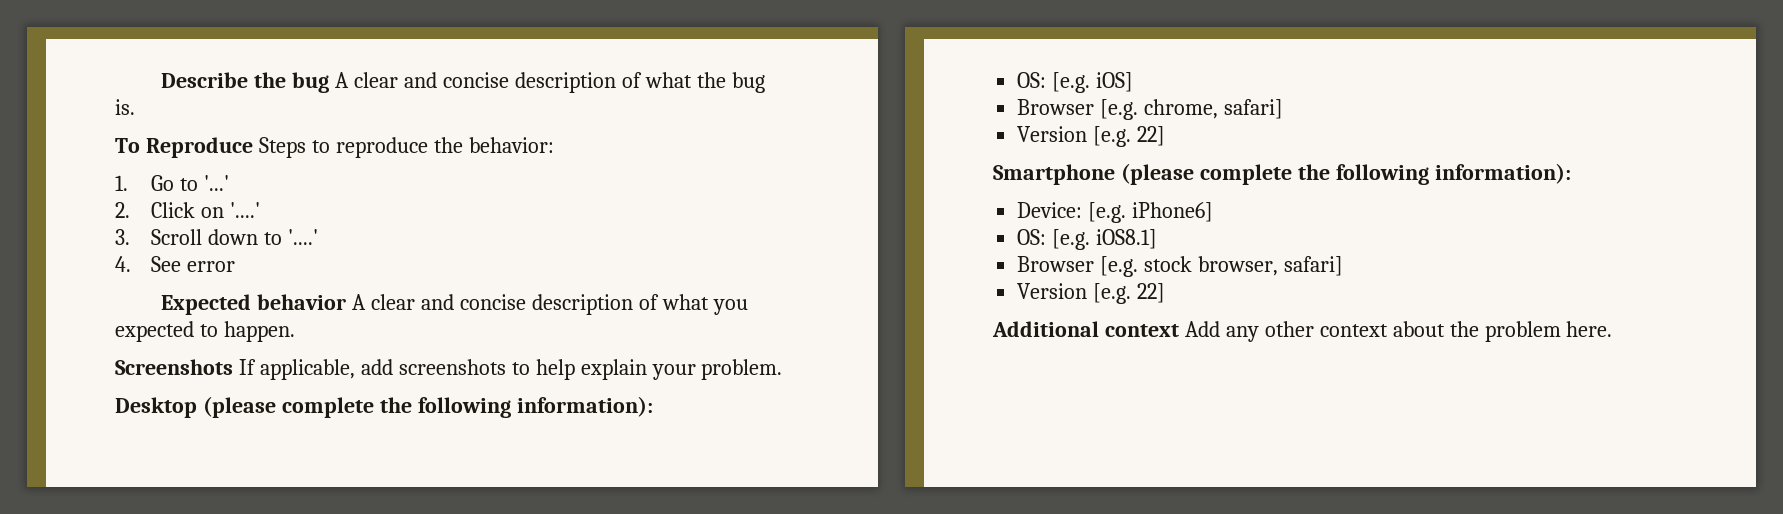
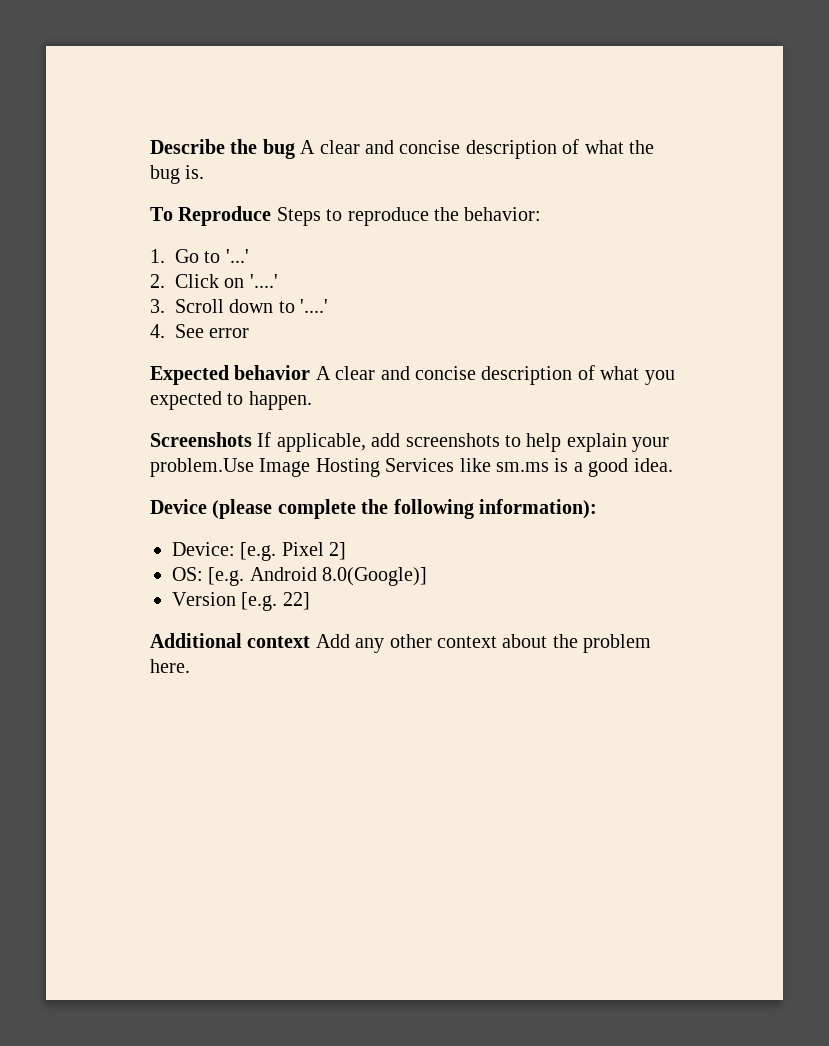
- Screenshots If applicable, add screenshots to help explain your problem.
- Desktop (please complete the following information):
- OS: [e.g. iOS]
- Browser [e.g. chrome, safari]
- Version [e.g. 22]
- Smartphone (please complete the following information):
+ Screenshots If applicable, add screenshots to help explain your problem.Use Image Hosting Services like sm.ms is a good idea.
+ Device (please complete the following information):
- Device: [e.g. iPhone6]
- OS: [e.g. iOS8.1]
- Browser [e.g. stock browser, safari]
+ Device: [e.g. Pixel 2]
+ OS: [e.g. Android 8.0(Google)]

